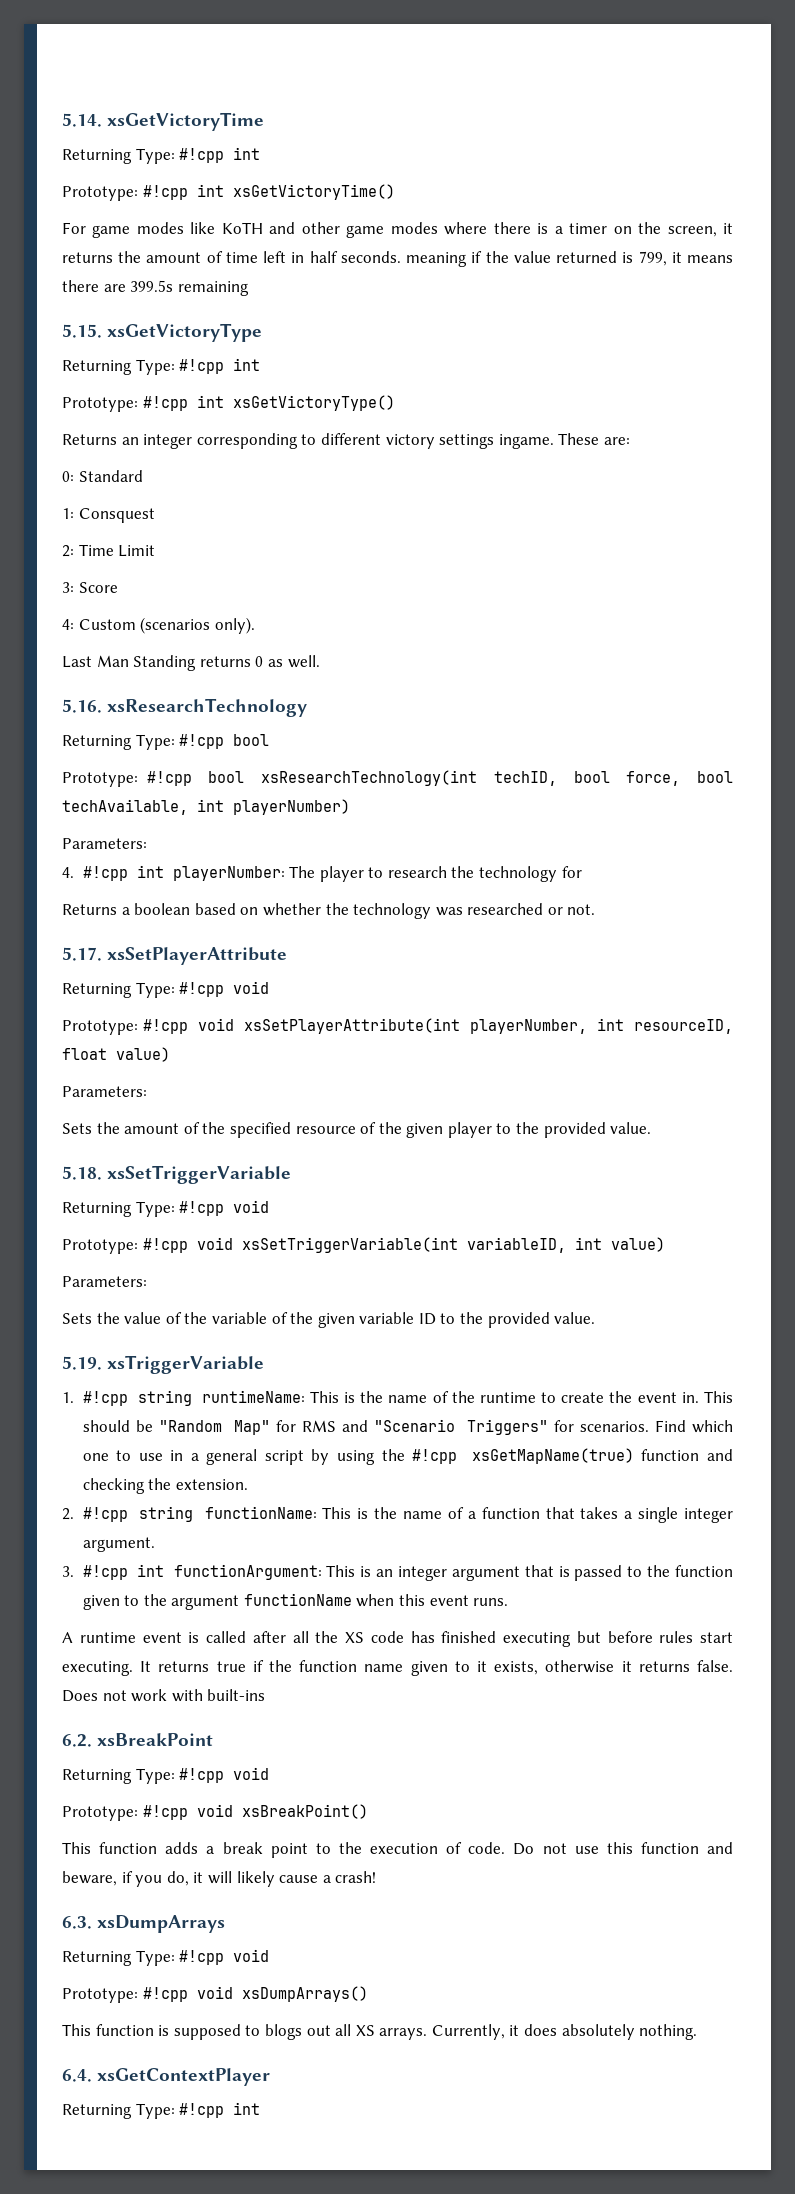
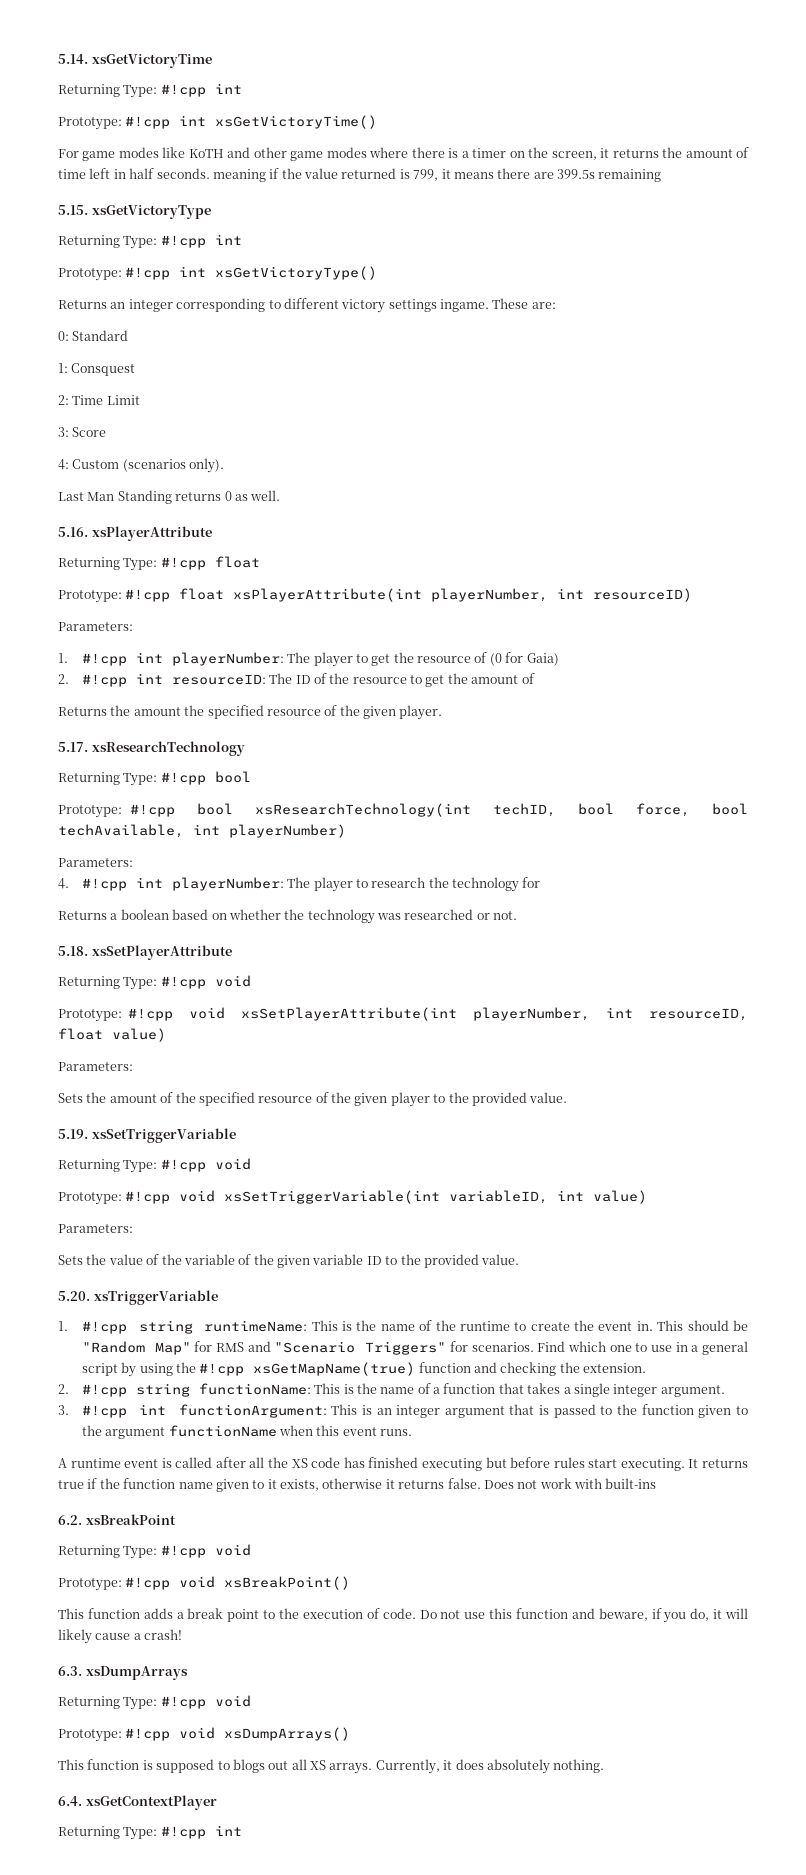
- 5.16. xsResearchTechnology
+ 5.16. xsPlayerAttribute
+ Returning Type: #!cpp float
+ Prototype: #!cpp float xsPlayerAttribute(int playerNumber, int resourceID)
+ Parameters:
+ 1. #!cpp int playerNumber: The player to get the resource of (0 for Gaia)
+ 2. #!cpp int resourceID: The ID of the resource to get the amount of
+ Returns the amount the specified resource of the given player.
+ 5.17. xsResearchTechnology
- 5.17. xsSetPlayerAttribute
+ 5.18. xsSetPlayerAttribute
- 5.18. xsSetTriggerVariable
+ 5.19. xsSetTriggerVariable
- 5.19. xsTriggerVariable
+ 5.20. xsTriggerVariable

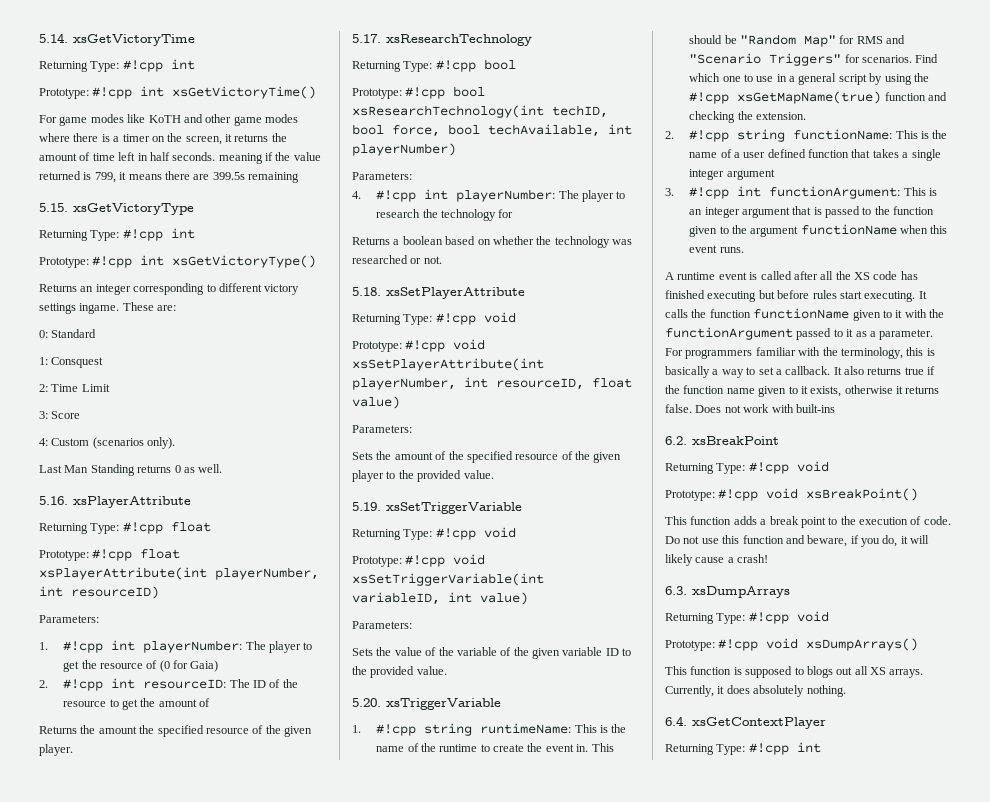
- 2. #!cpp string functionName: This is the name of a function that takes a single integer argument.
+ 2. #!cpp string functionName: This is the name of a user defined function that takes a single integer argument
- It returns true if the function name given to it exists, otherwise it returns false.
+ It calls the function functionName given to it with the functionArgument passed to it as a parameter. For programmers familiar with the terminology, this is basically a way to set a callback. It also returns true if the function name given to it exists, otherwise it returns false.

